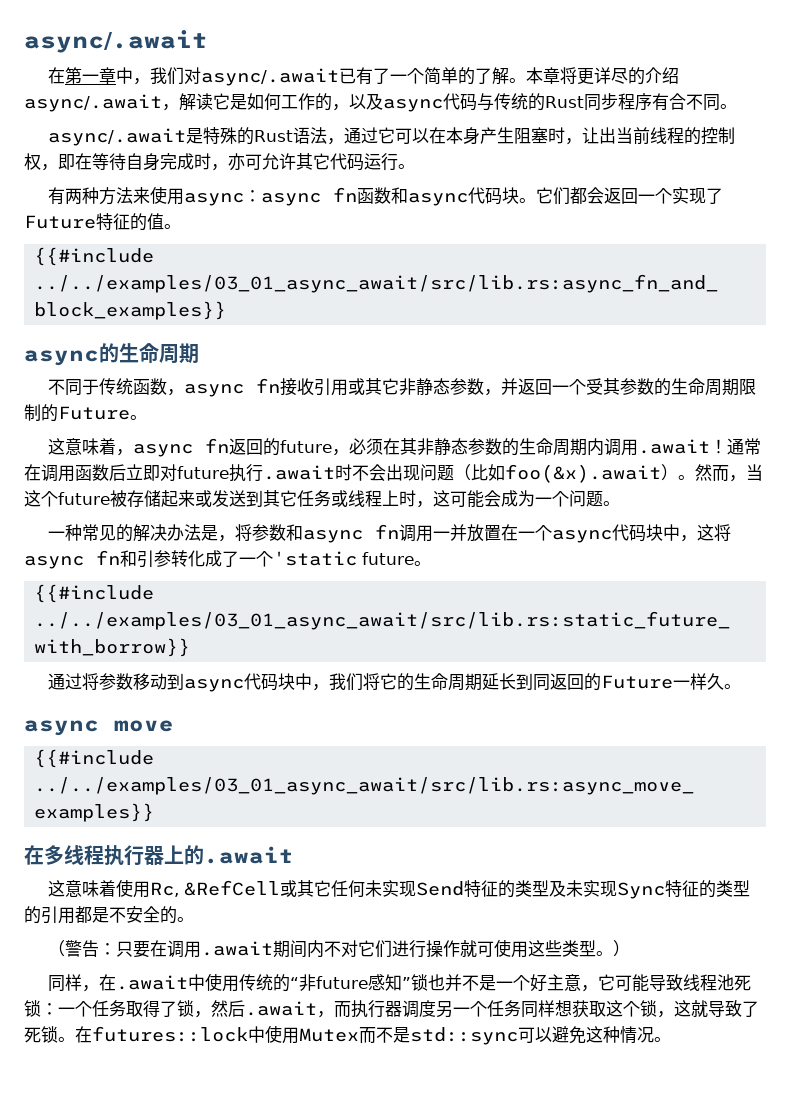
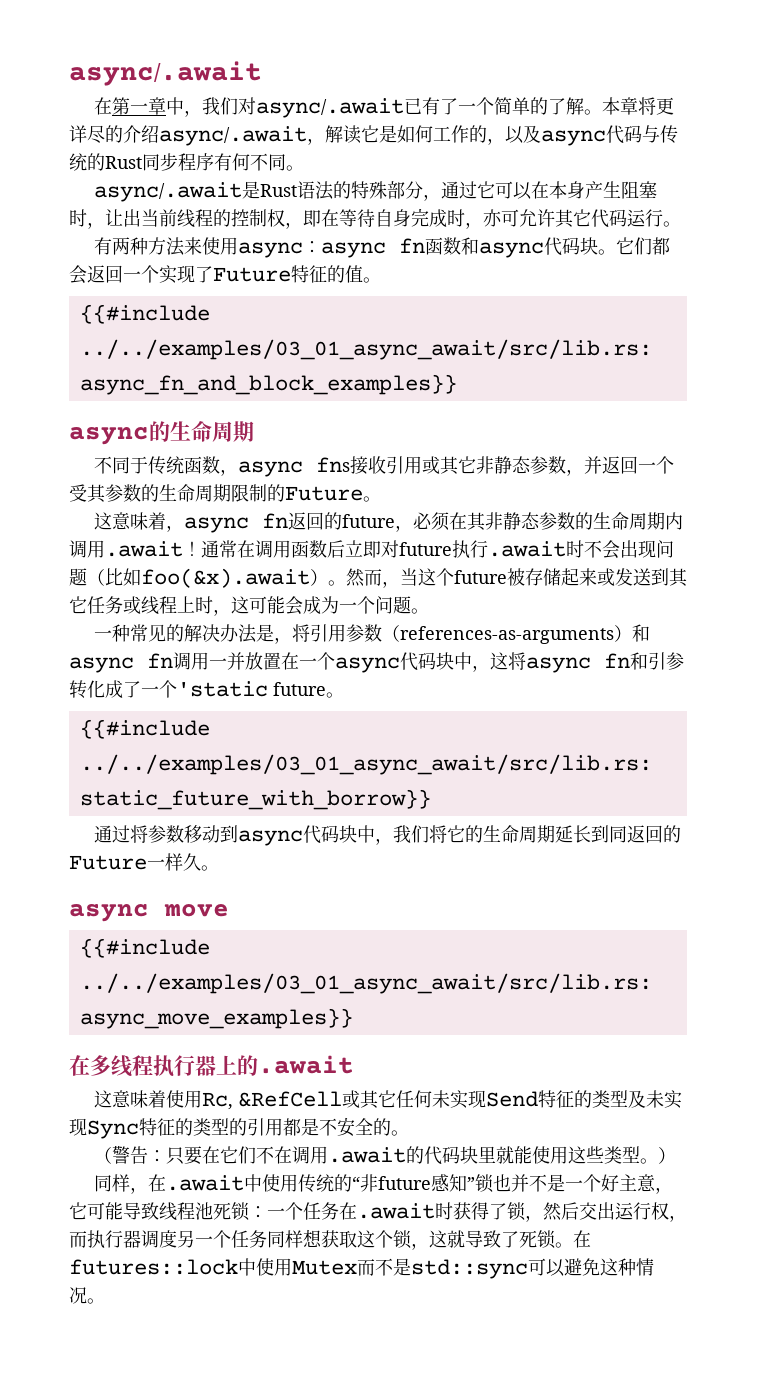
- 本章将更详尽的介绍async/.await，解读它是如何工作的，以及async代码与传统的Rust同步程序有合不同。
+ 本章将更详尽的介绍async/.await，解读它是如何工作的，以及async代码与传统的Rust同步程序有何不同。
- async/.await是特殊的Rust语法，通过它可以在本身产生阻塞时，让出当前线程的控制权，即在等待自身完成时，亦可允许其它代码运行。
+ async/.await是Rust语法的特殊部分，通过它可以在本身产生阻塞时，让出当前线程的控制权，即在等待自身完成时，亦可允许其它代码运行。
- 不同于传统函数，async fn接收引用或其它非静态参数，并返回一个受其参数的生命周期限制的Future。
+ 不同于传统函数，async fns接收引用或其它非静态参数，并返回一个受其参数的生命周期限制的Future。
- 一种常见的解决办法是，将参数和async fn调用一并放置在一个async代码块中，这将async fn和引参转化成了一个'static future。
+ 一种常见的解决办法是，将引用参数（references-as-arguments）和async fn调用一并放置在一个async代码块中，这将async fn和引参转化成了一个'static future。
- （警告：只要在调用.await期间内不对它们进行操作就可使用这些类型。）
+ （警告：只要在它们不在调用.await的代码块里就能使用这些类型。）
- 同样，在.await中使用传统的“非future感知”锁也并不是一个好主意，它可能导致线程池死锁：一个任务取得了锁，然后.await，而执行器调度另一个任务同样想获取这个锁，这就导致了死锁。
+ 同样，在.await中使用传统的“非future感知”锁也并不是一个好主意，它可能导致线程池死锁：一个任务在.await时获得了锁，然后交出运行权，而执行器调度另一个任务同样想获取这个锁，这就导致了死锁。

